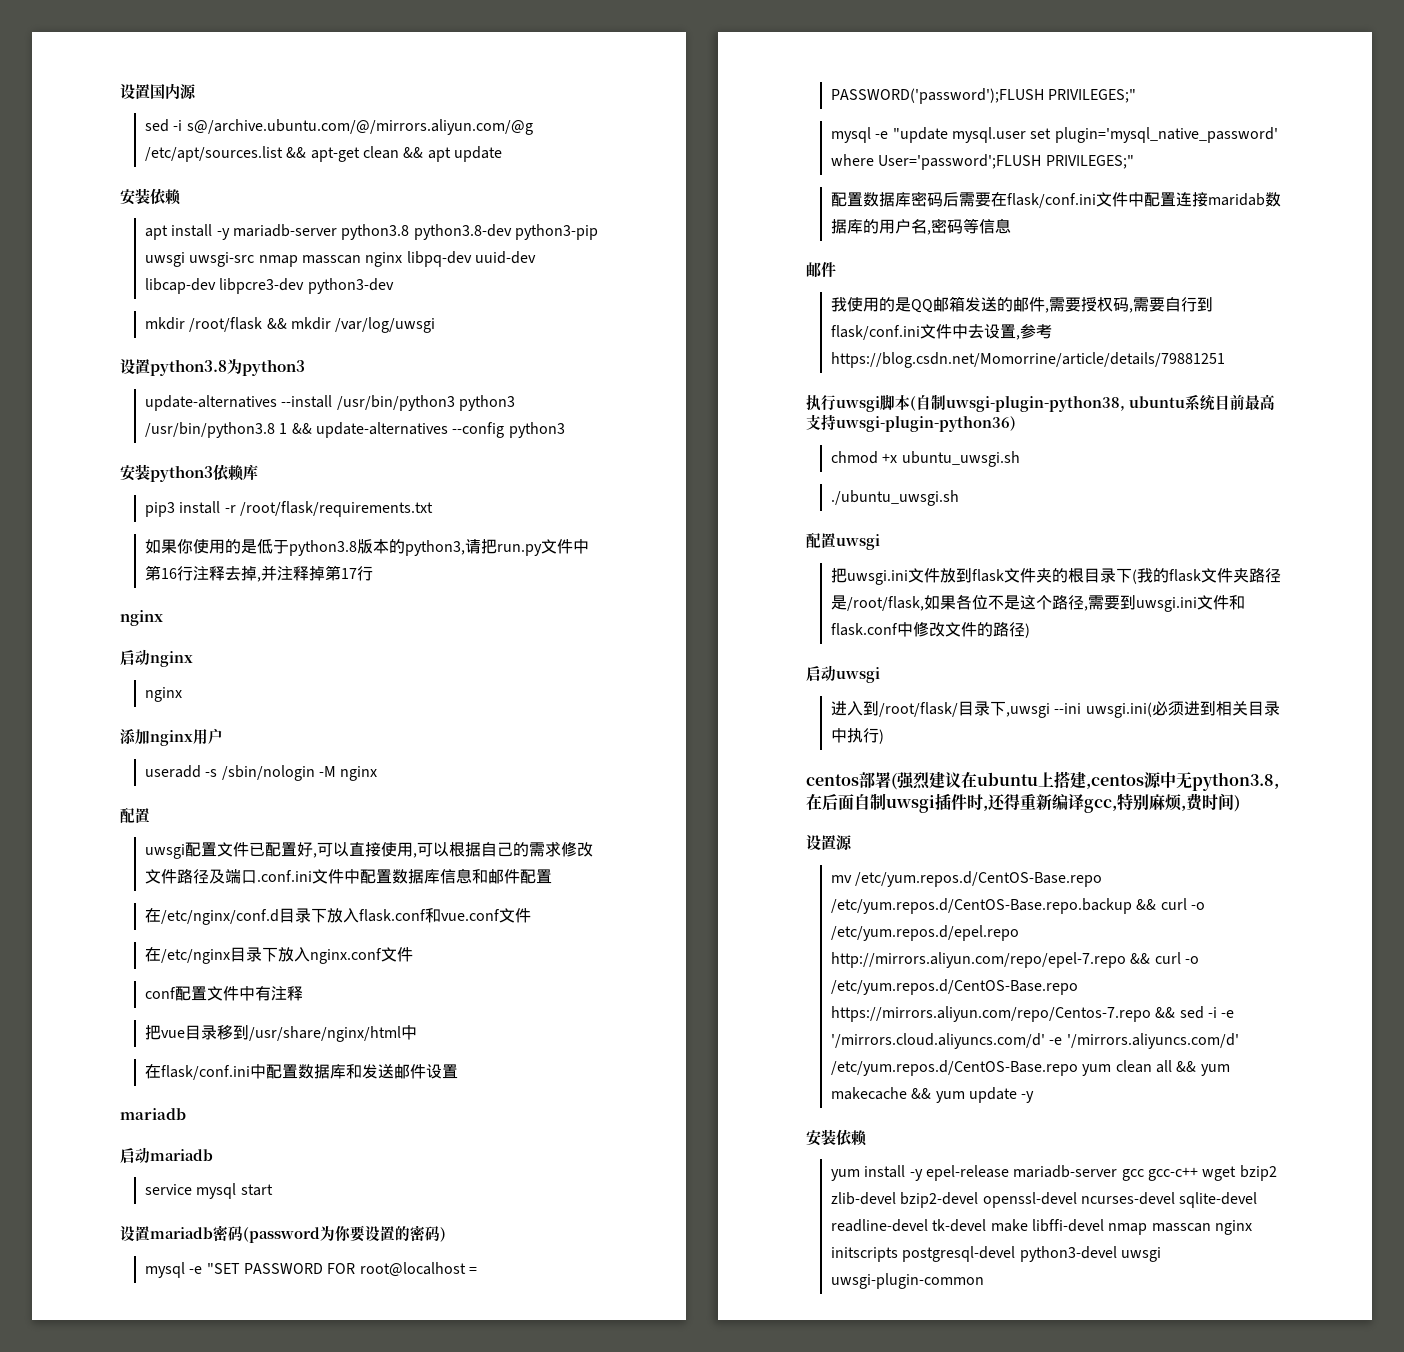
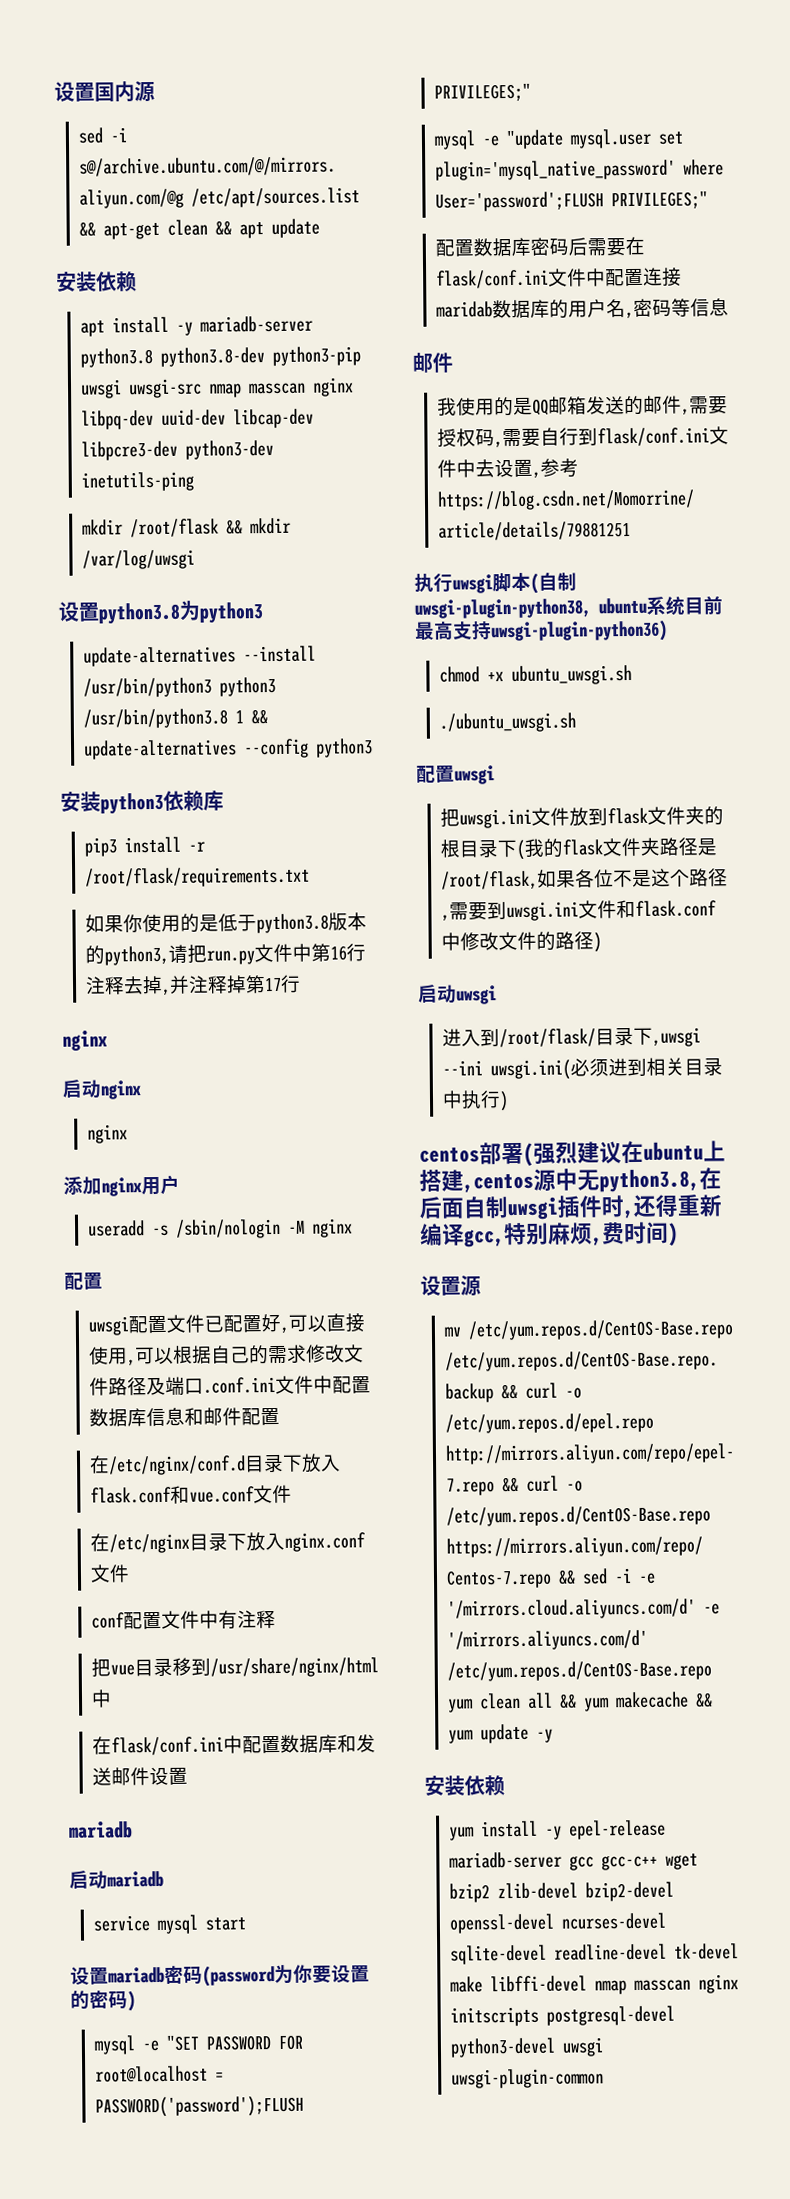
- apt install -y mariadb-server python3.8 python3.8-dev python3-pip uwsgi uwsgi-src nmap masscan nginx libpq-dev uuid-dev libcap-dev libpcre3-dev python3-dev
+ apt install -y mariadb-server python3.8 python3.8-dev python3-pip uwsgi uwsgi-src nmap masscan nginx libpq-dev uuid-dev libcap-dev libpcre3-dev python3-dev inetutils-ping

